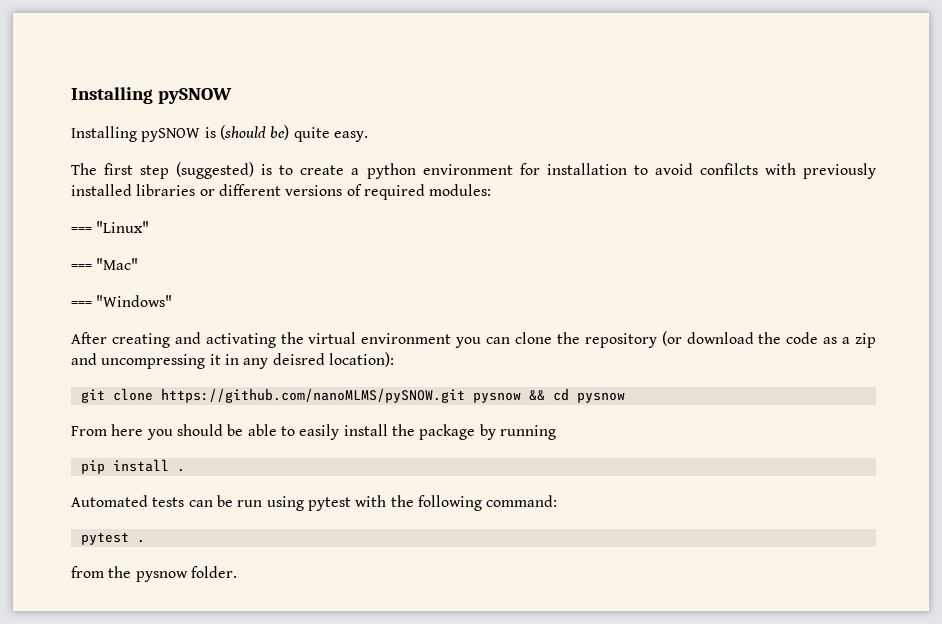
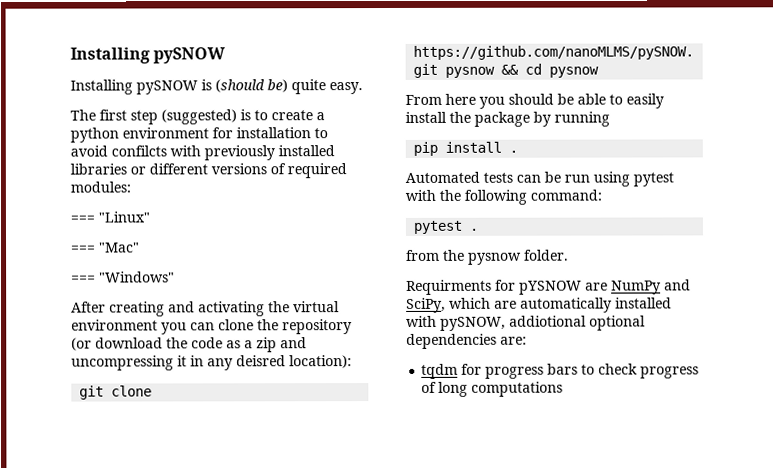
+ Requirments for pYSNOW are NumPy and SciPy, which are automatically installed with pySNOW, addiotional optional dependencies are:
+ tqdm for progress bars to check progress of long computations

